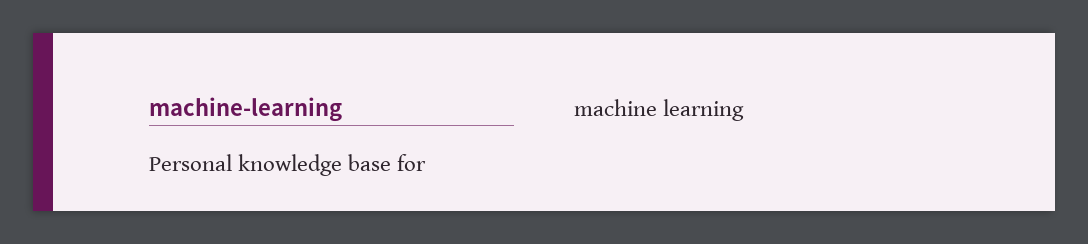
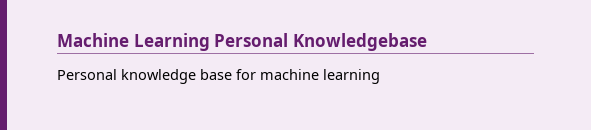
- machine-learning
+ Machine Learning Personal Knowledgebase

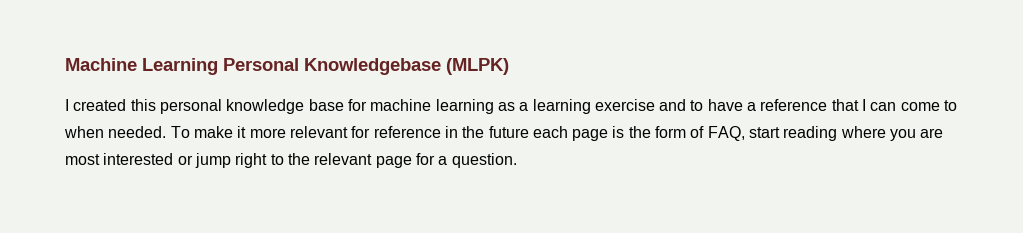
- Machine Learning Personal Knowledgebase
- Personal knowledge base for machine learning
+ Machine Learning Personal Knowledgebase (MLPK)
+ I created this personal knowledge base for machine learning as a learning exercise and to have a reference that I can come to when needed. To make it more relevant for reference in the future each page is the form of FAQ, start reading where you are most interested or jump right to the relevant page for a question.

